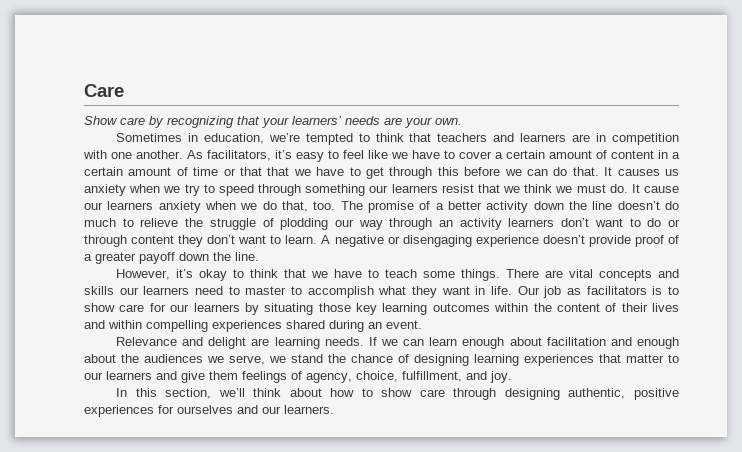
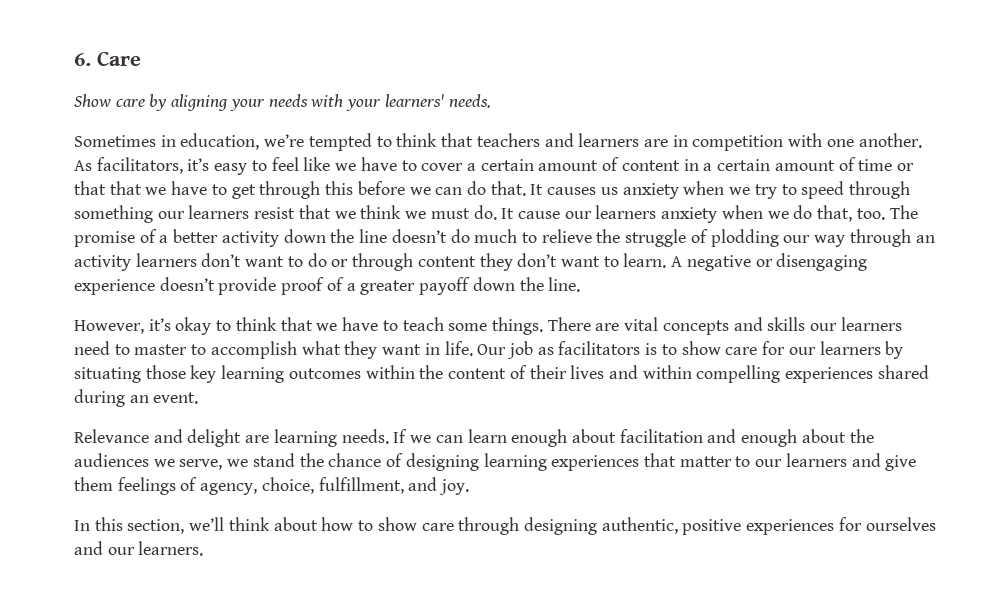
- Care
+ 6. Care
- Show care by recognizing that your learners’ needs are your own.
+ Show care by aligning your needs with your learners' needs.

